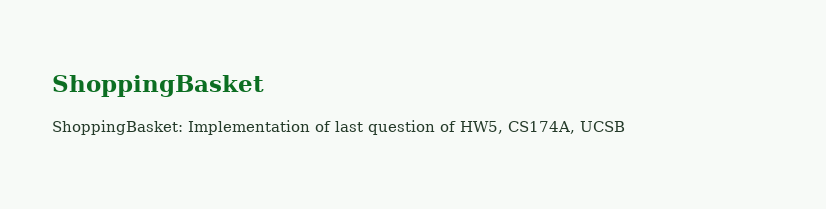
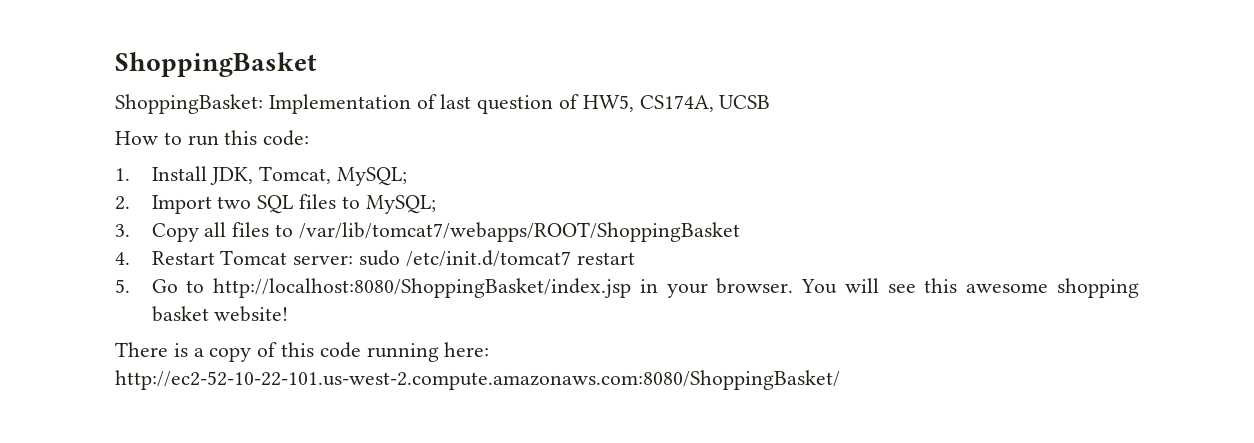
+ How to run this code:
+ 1. Install JDK, Tomcat, MySQL;
+ 2. Import two SQL files to MySQL;
+ 3. Copy all files to /var/lib/tomcat7/webapps/ROOT/ShoppingBasket
+ 4. Restart Tomcat server: sudo /etc/init.d/tomcat7 restart
+ 5. Go to http://localhost:8080/ShoppingBasket/index.jsp in your browser. You will see this awesome shopping basket website!
+ There is a copy of this code running here: http://ec2-52-10-22-101.us-west-2.compute.amazonaws.com:8080/ShoppingBasket/

